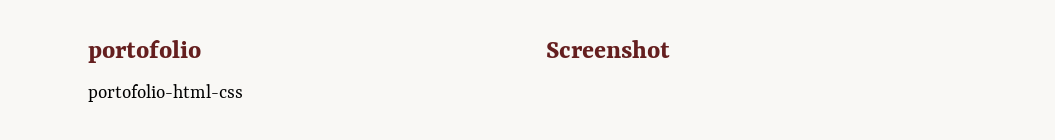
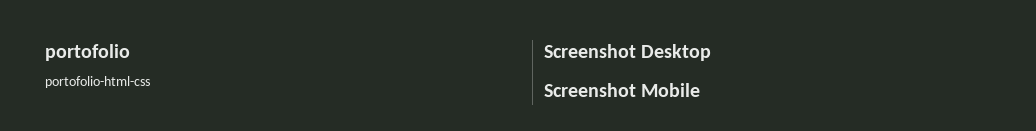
- Screenshot
+ Screenshot Desktop
+ Screenshot Mobile

